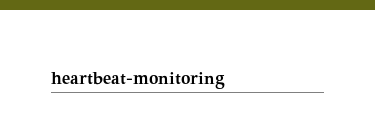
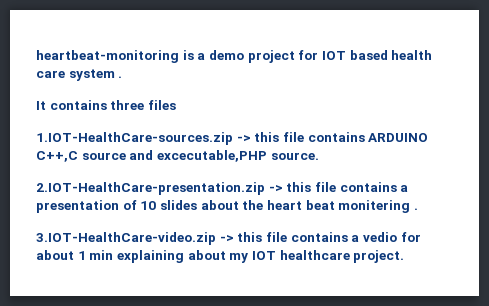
- heartbeat-monitoring
+ heartbeat-monitoring is a demo project for IOT based health care system .
+ It contains three files
+ 1.IOT-HealthCare-sources.zip -> this file contains ARDUINO C++,C source and excecutable,PHP source.
+ 2.IOT-HealthCare-presentation.zip -> this file contains a presentation of 10 slides about the heart beat monitering .
+ 3.IOT-HealthCare-video.zip -> this file contains a vedio for about 1 min explaining about my IOT healthcare project.

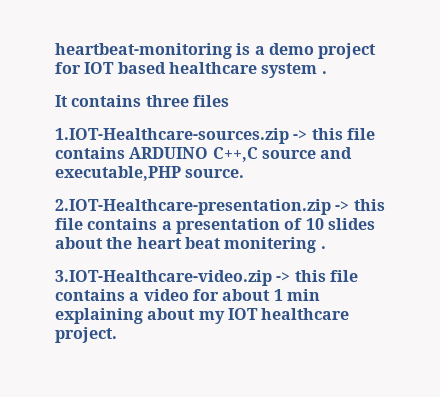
- heartbeat-monitoring is a demo project for IOT based health care system .
+ heartbeat-monitoring is a demo project for IOT based healthcare system .
- 1.IOT-HealthCare-sources.zip -> this file contains ARDUINO C++,C source and excecutable,PHP source.
+ 1.IOT-Healthcare-sources.zip -> this file contains ARDUINO C++,C source and executable,PHP source.
- 2.IOT-HealthCare-presentation.zip -> this file contains a presentation of 10 slides about the heart beat monitering .
+ 2.IOT-Healthcare-presentation.zip -> this file contains a presentation of 10 slides about the heart beat monitering .
- 3.IOT-HealthCare-video.zip -> this file contains a vedio for about 1 min explaining about my IOT healthcare project.
+ 3.IOT-Healthcare-video.zip -> this file contains a video for about 1 min explaining about my IOT healthcare project.

